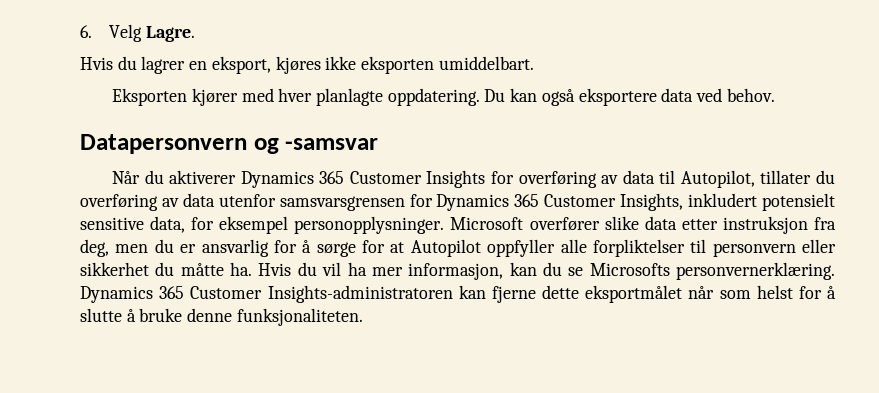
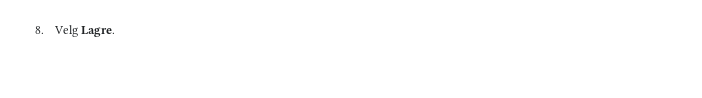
- 6. Velg Lagre.
+ 8. Velg Lagre.
- Hvis du lagrer en eksport, kjøres ikke eksporten umiddelbart.
- Eksporten kjører med hver planlagte oppdatering. Du kan også eksportere data ved behov.
- Datapersonvern og -samsvar
- Når du aktiverer Dynamics 365 Customer Insights for overføring av data til Autopilot, tillater du overføring av data utenfor samsvarsgrensen for Dynamics 365 Customer Insights, inkludert potensielt sensitive data, for eksempel personopplysninger. Microsoft overfører slike data etter instruksjon fra deg, men du er ansvarlig for å sørge for at Autopilot oppfyller alle forpliktelser til personvern eller sikkerhet du måtte ha. Hvis du vil ha mer informasjon, kan du se Microsofts personvernerklæring. Dynamics 365 Customer Insights-administratoren kan fjerne dette eksportmålet når som helst for å slutte å bruke denne funksjonaliteten.

